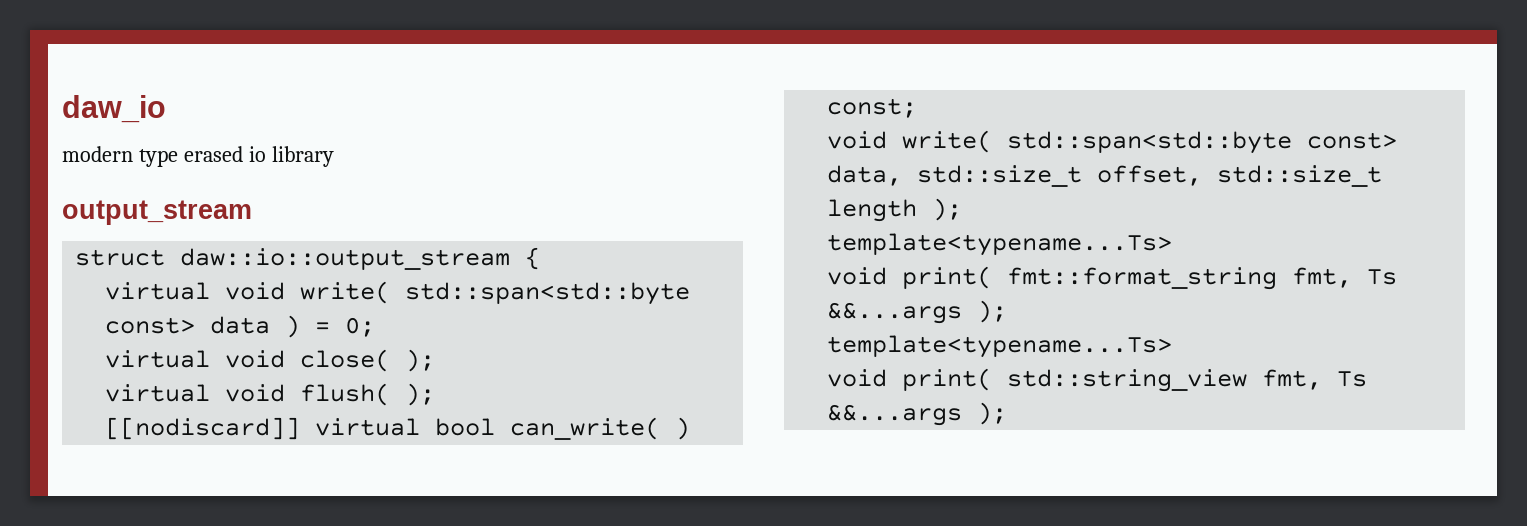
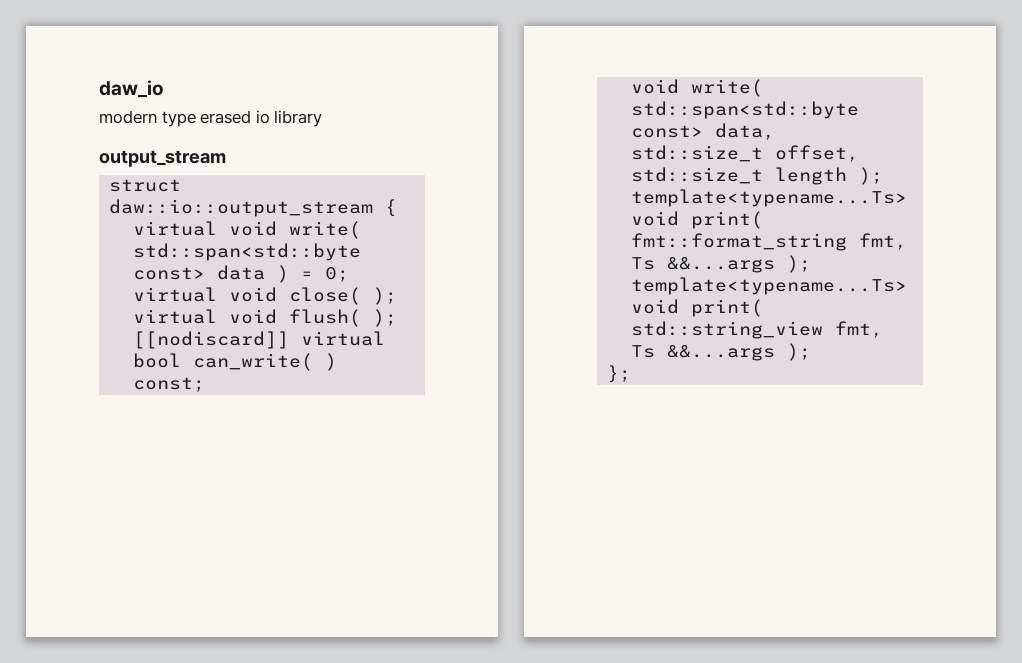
+ };

